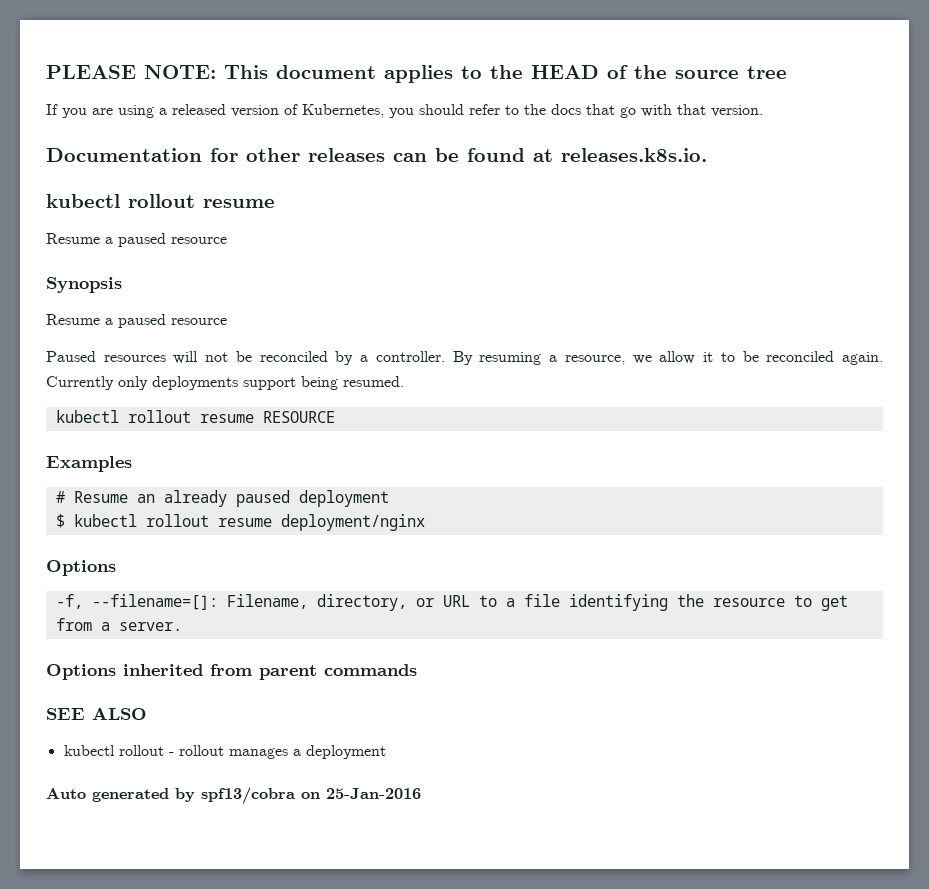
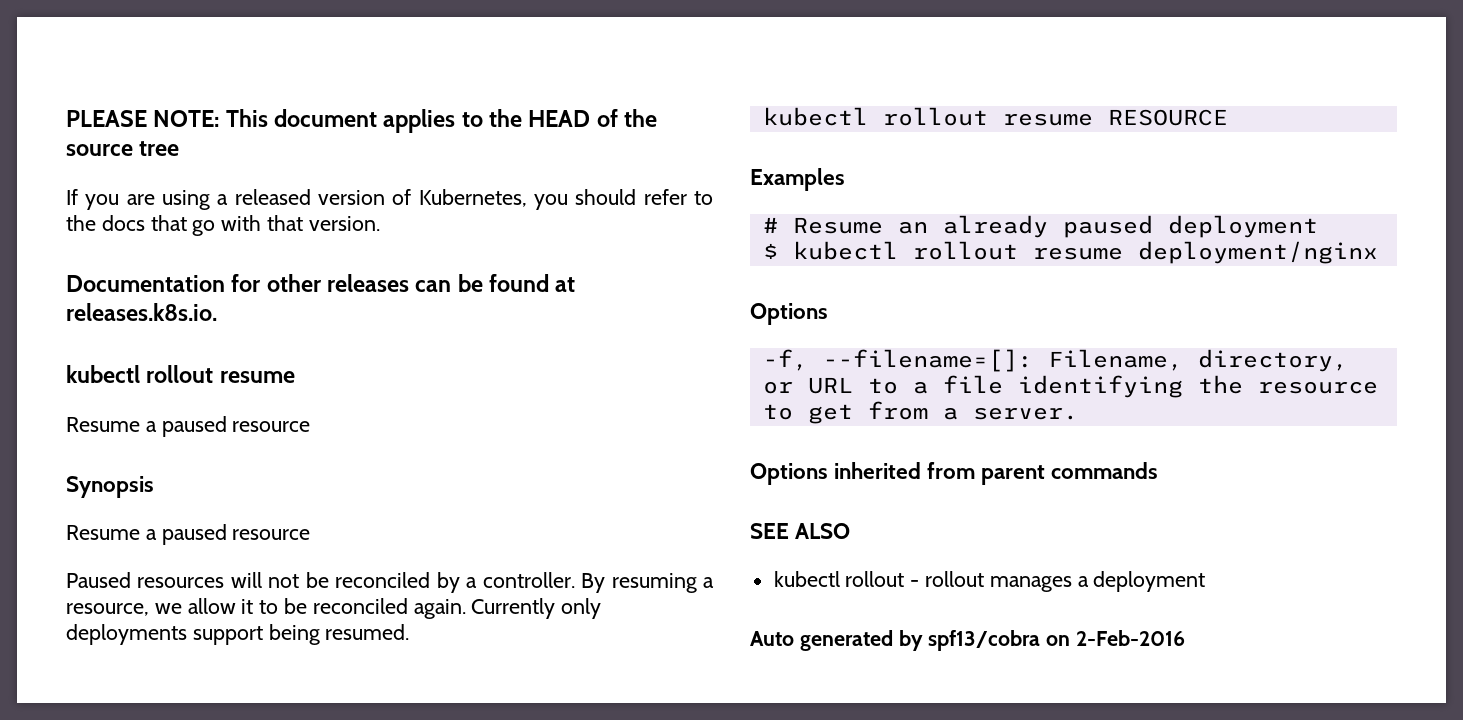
- Auto generated by spf13/cobra on 25-Jan-2016
+ Auto generated by spf13/cobra on 2-Feb-2016

